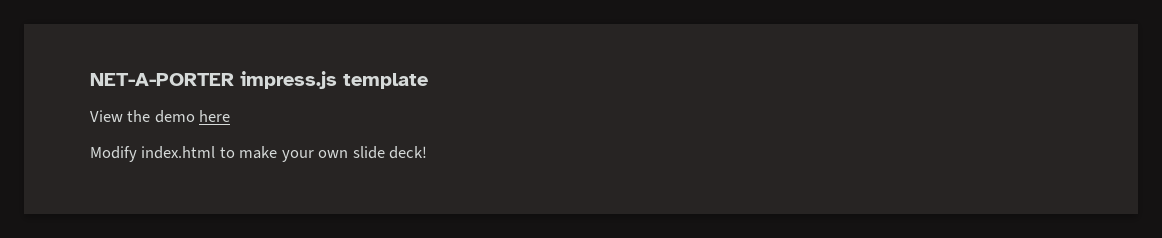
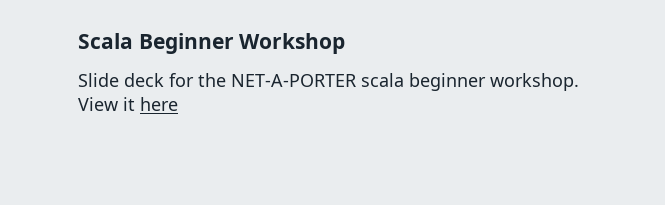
- NET-A-PORTER impress.js template
- View the demo here
- Modify index.html to make your own slide deck!
+ Scala Beginner Workshop
+ Slide deck for the NET-A-PORTER scala beginner workshop. View it here

